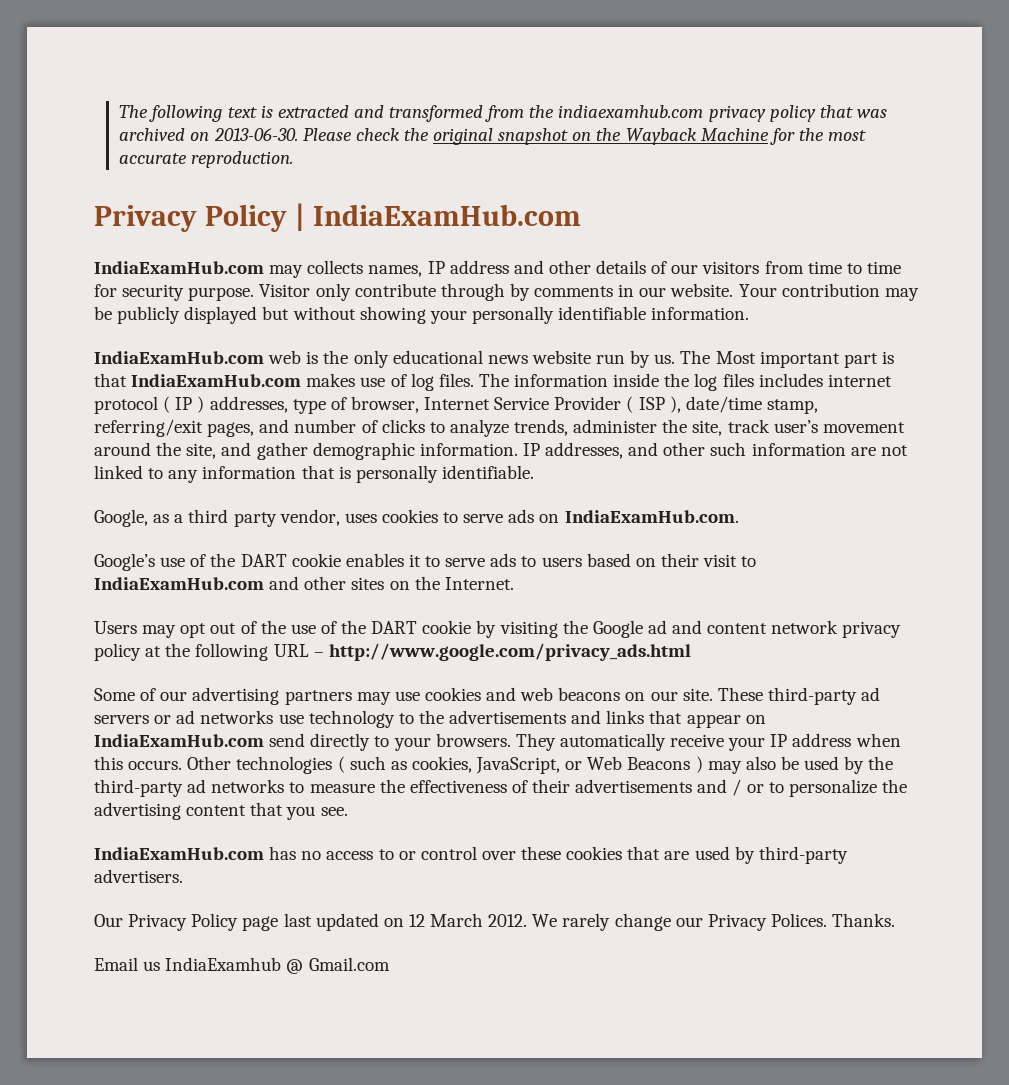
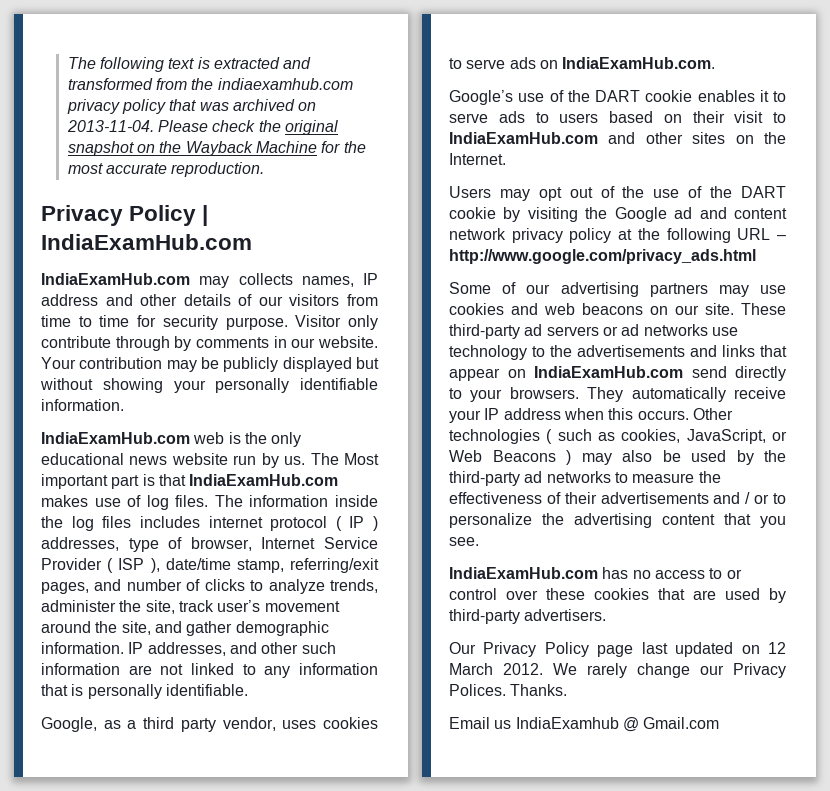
- The following text is extracted and transformed from the indiaexamhub.com privacy policy that was archived on 2013-06-30.
+ The following text is extracted and transformed from the indiaexamhub.com privacy policy that was archived on 2013-11-04.

